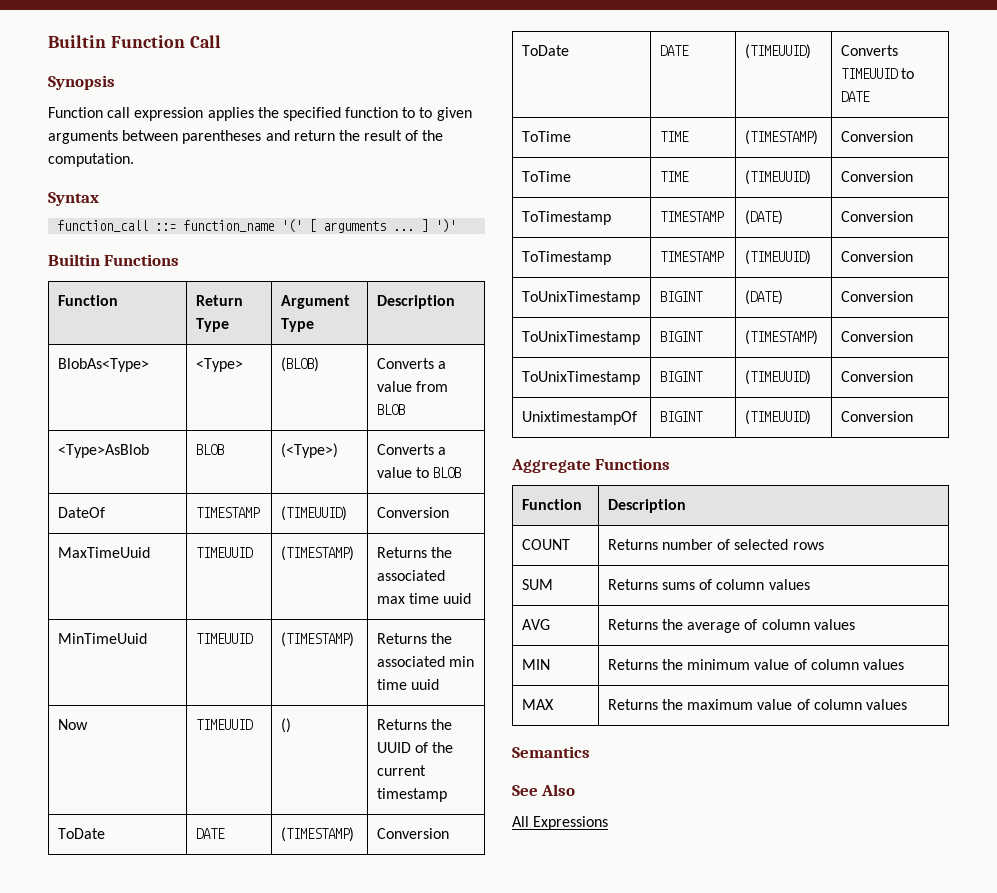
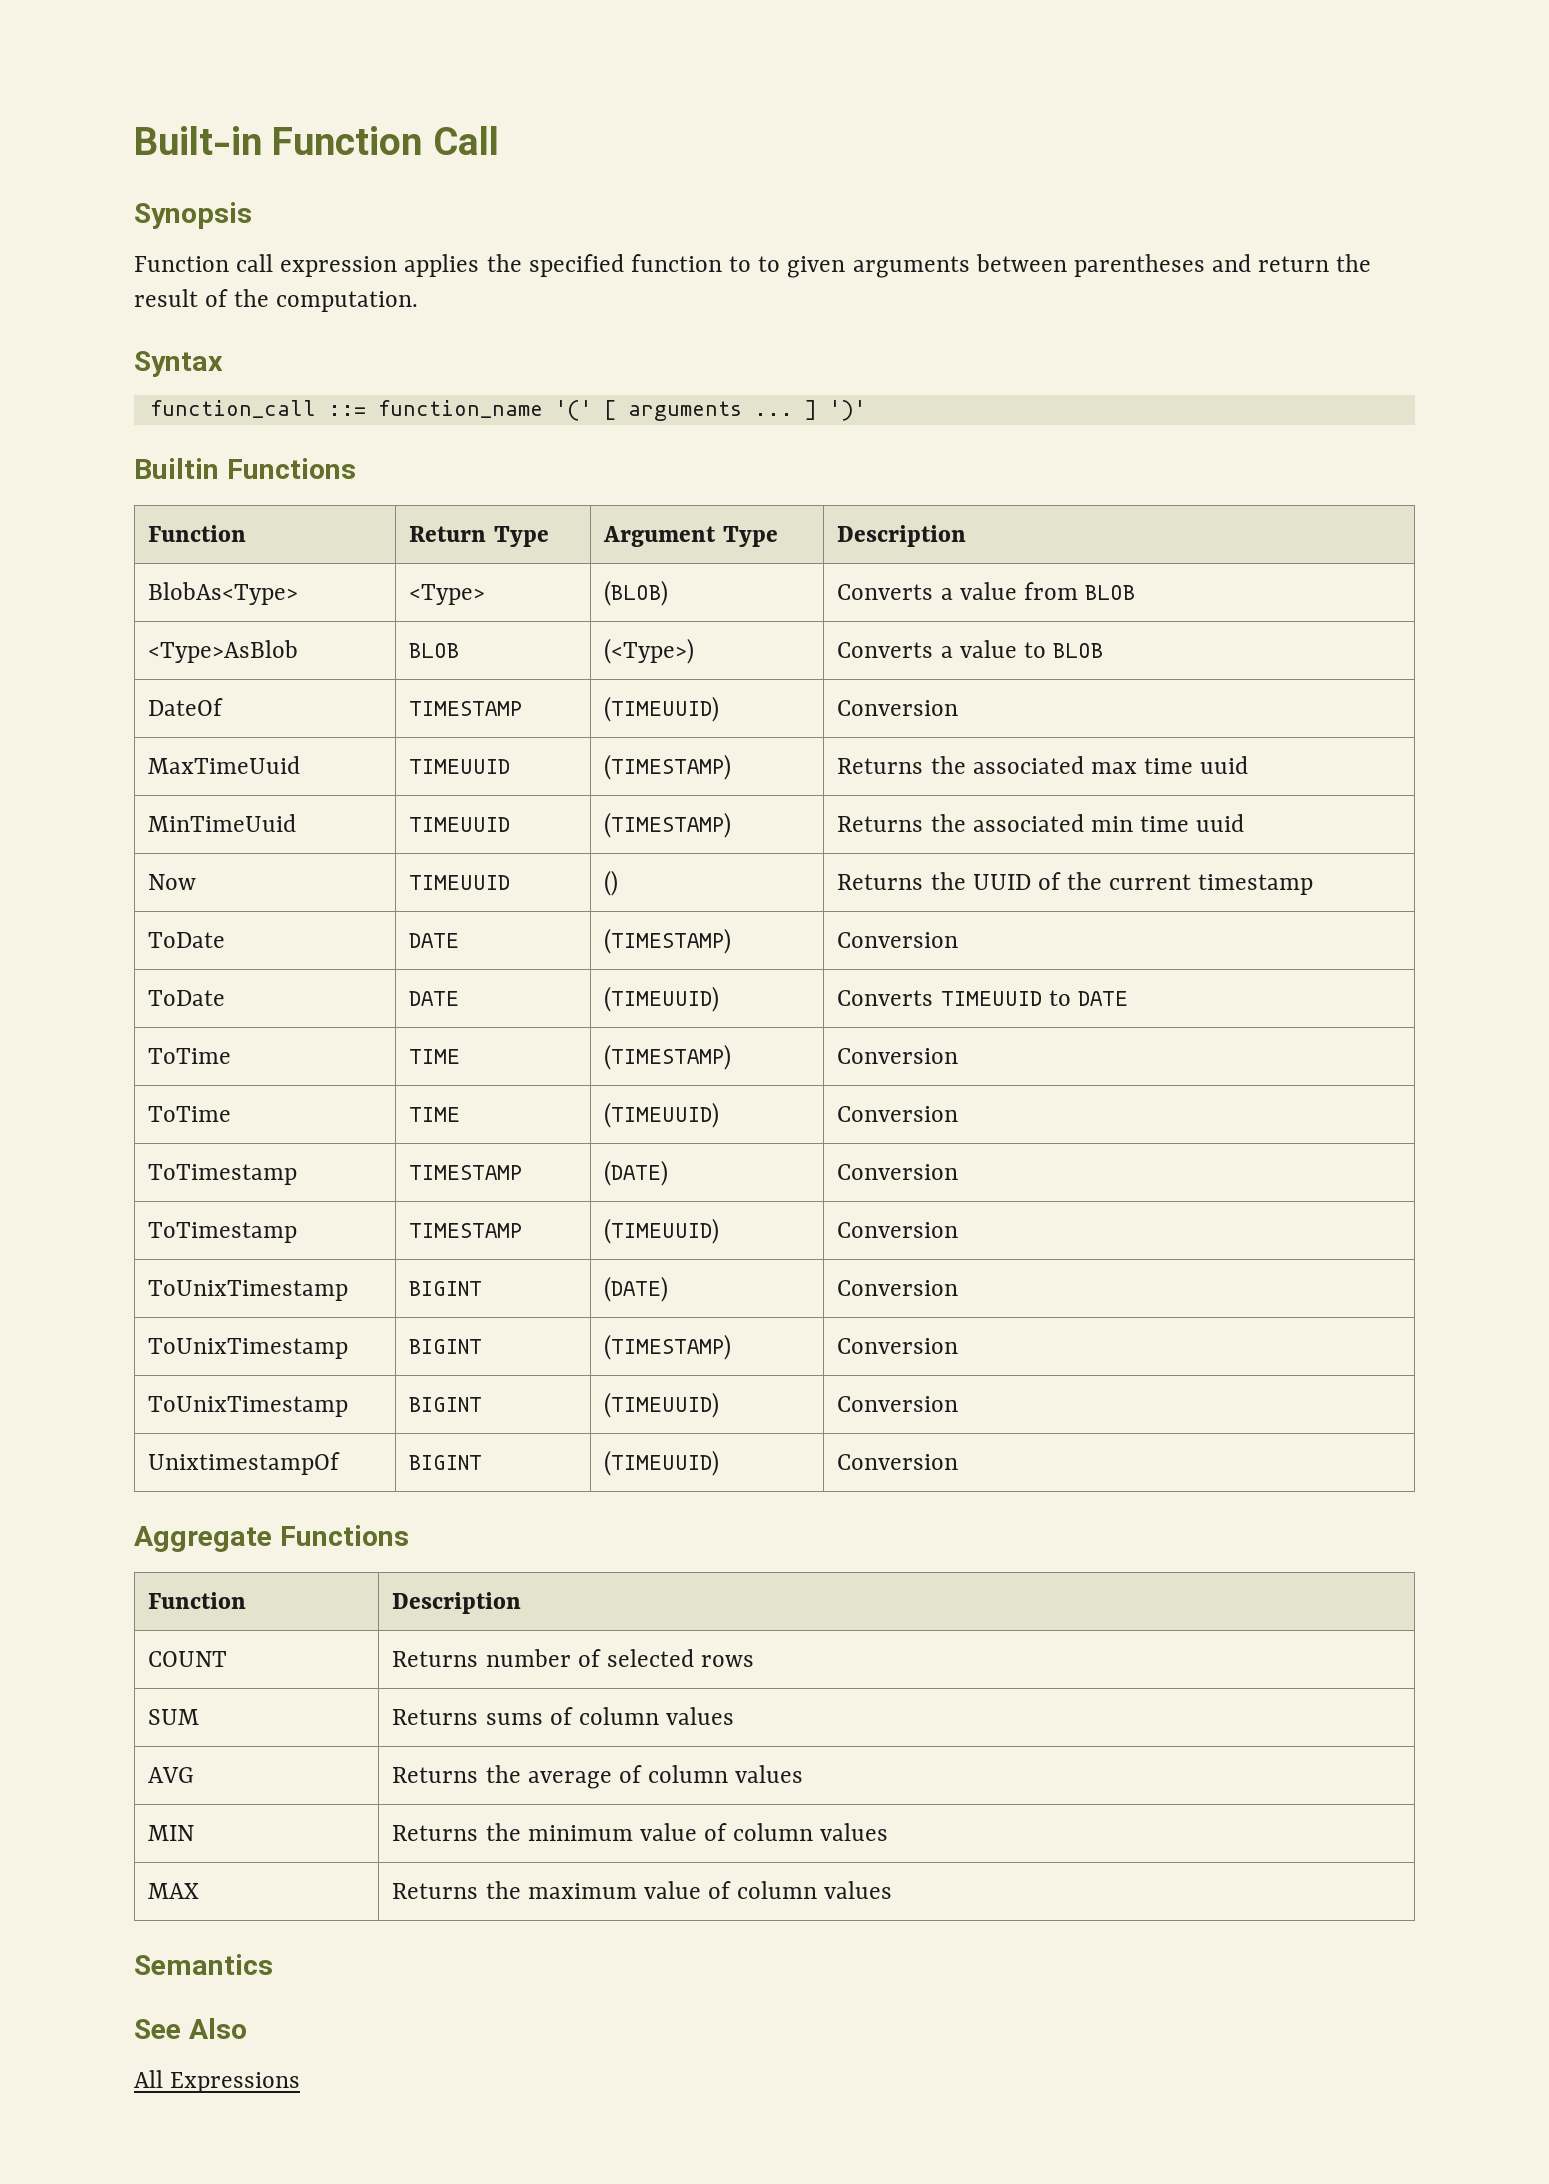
- Builtin Function Call
+ Built-in Function Call

